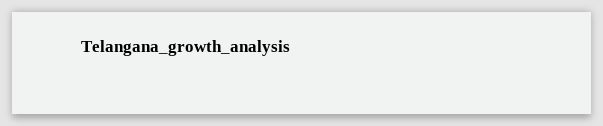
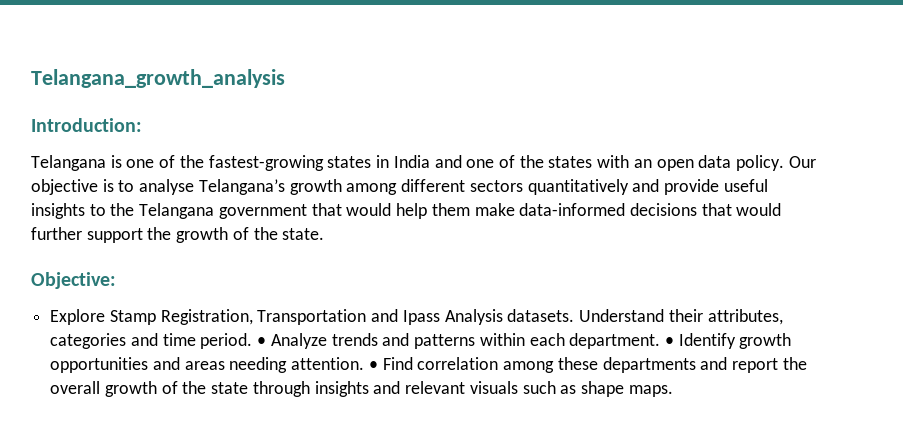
+ Introduction:
+ Telangana is one of the fastest-growing states in India and one of the states with an open data policy. Our objective is to analyse Telangana’s growth among different sectors quantitatively and provide useful insights to the Telangana government that would help them make data-informed decisions that would further support the growth of the state.
+ Objective:
+ Explore Stamp Registration, Transportation and Ipass Analysis datasets. Understand their attributes, categories and time period. • Analyze trends and patterns within each department. • Identify growth opportunities and areas needing attention. • Find correlation among these departments and report the overall growth of the state through insights and relevant visuals such as shape maps.

